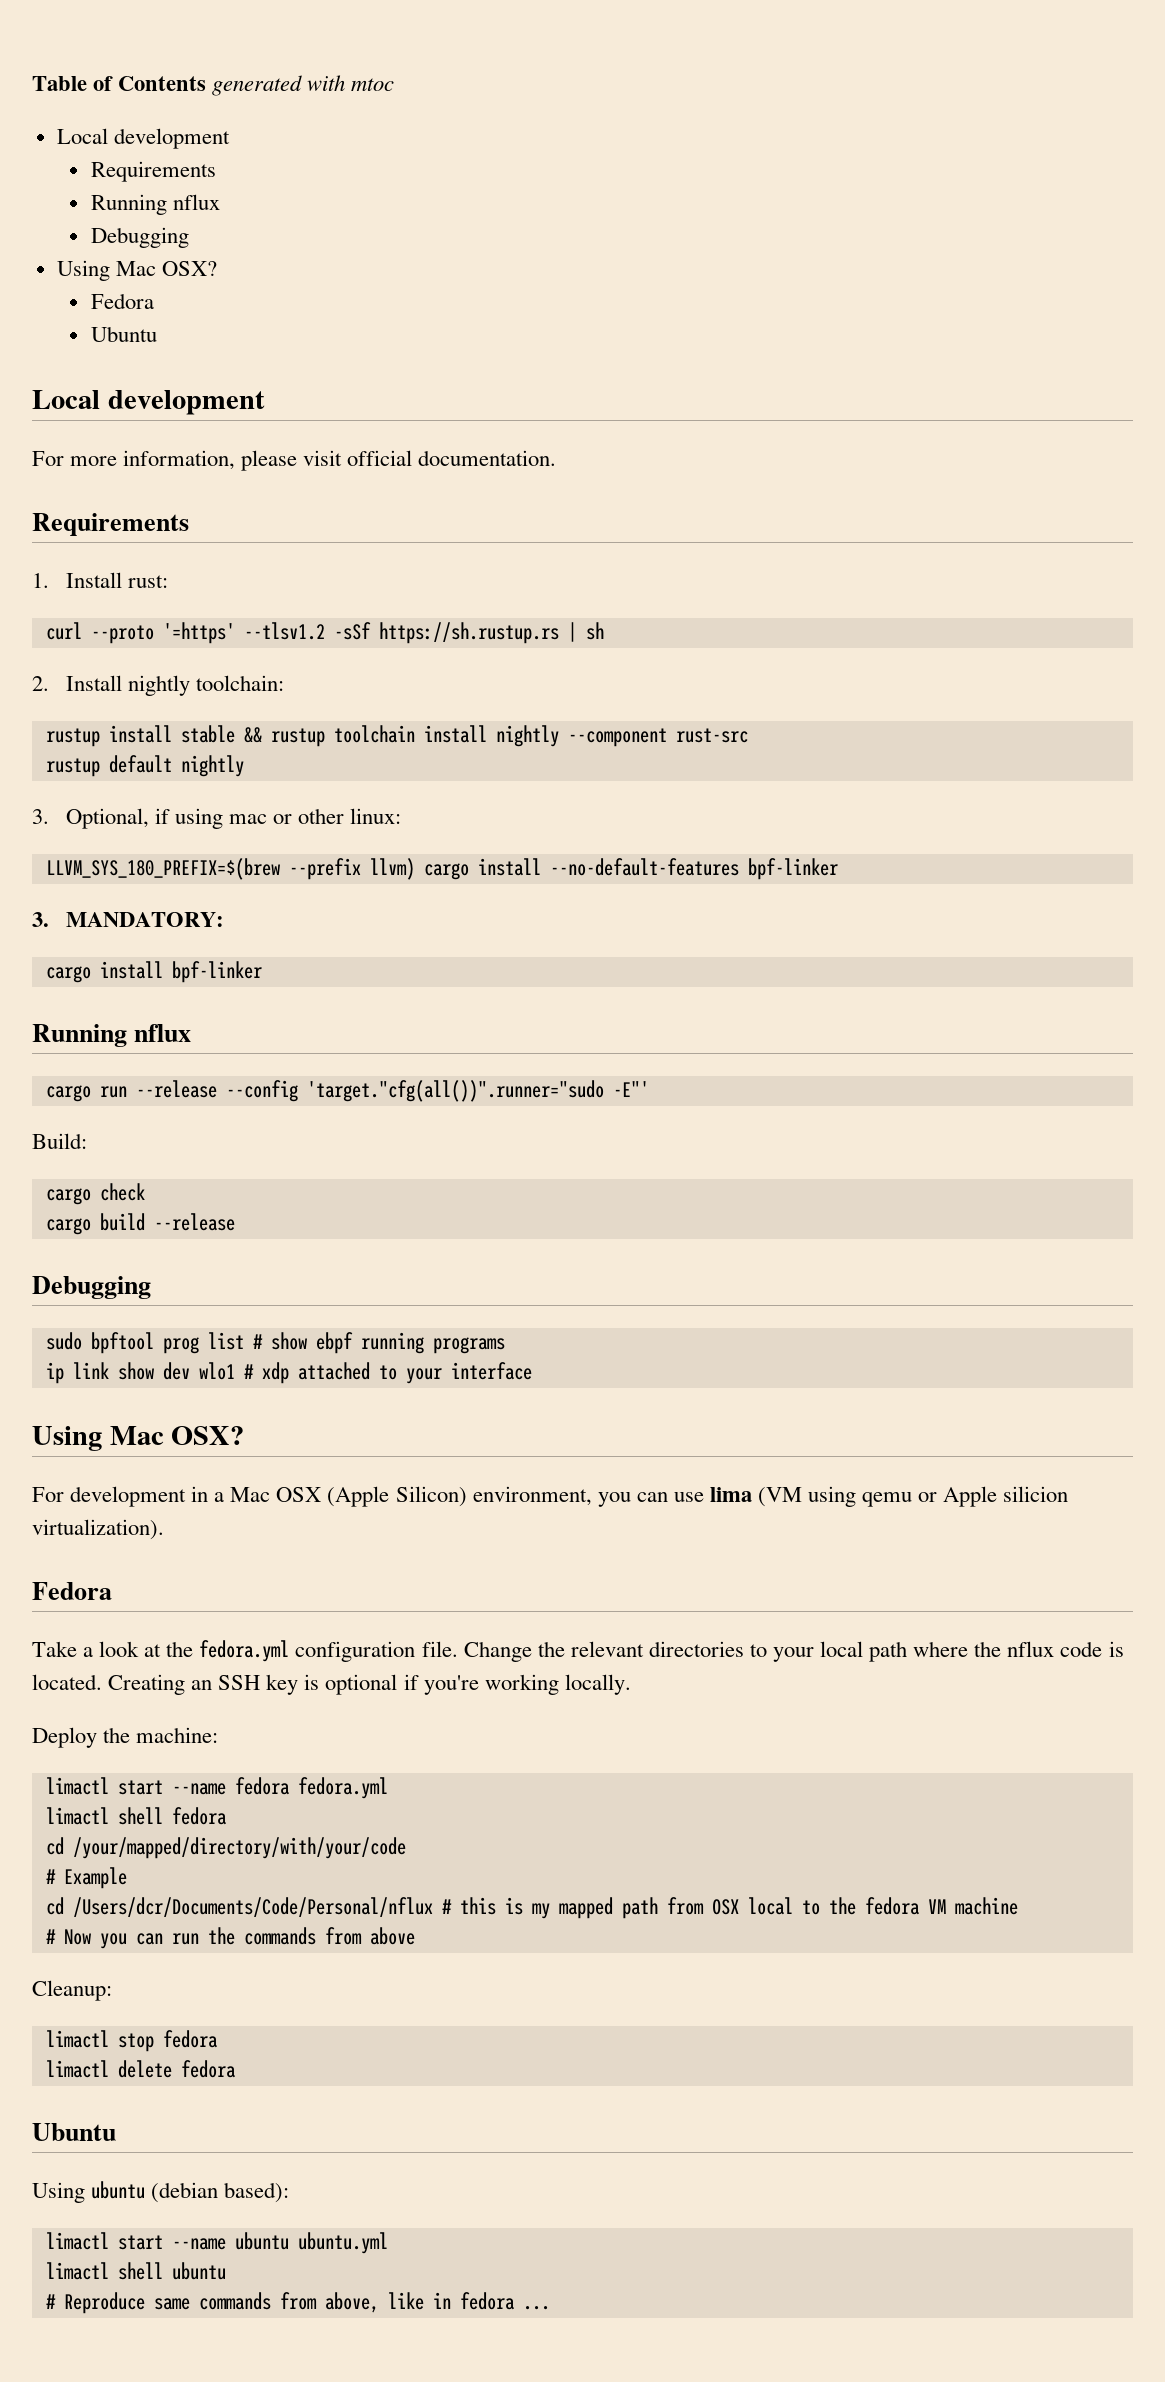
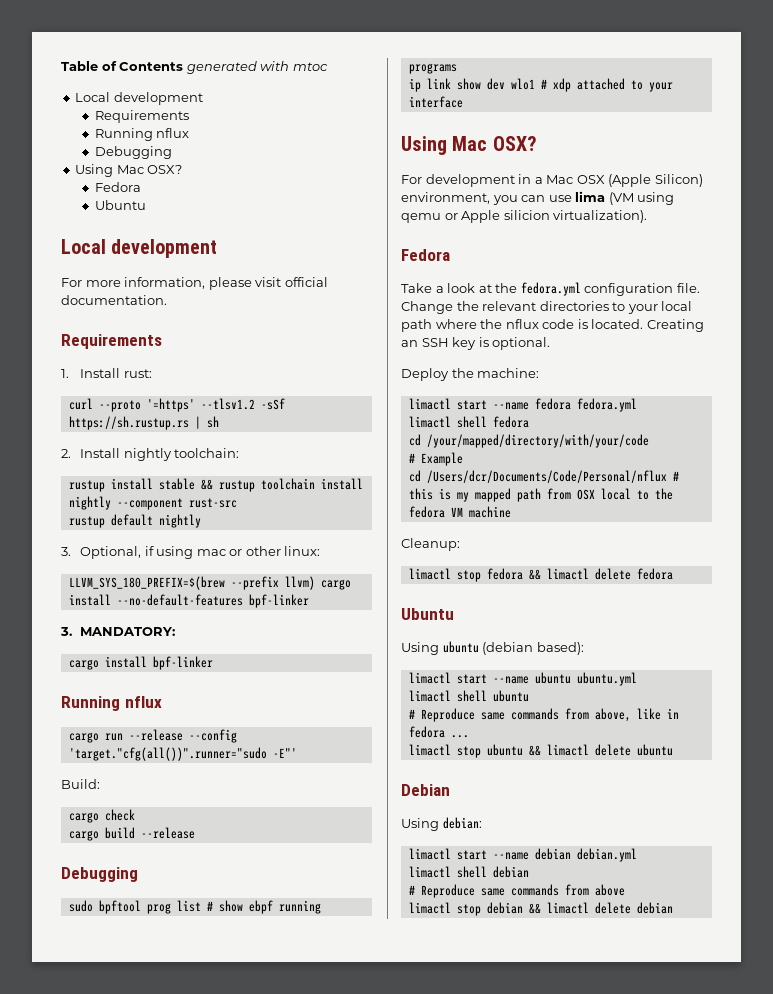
- Creating an SSH key is optional if you're working locally.
+ Creating an SSH key is optional.
- # Now you can run the commands from above
- limactl stop fedora
- limactl delete fedora
+ limactl stop fedora && limactl delete fedora
+ limactl stop ubuntu && limactl delete ubuntu
+ Debian
+ Using debian:
+ limactl start --name debian debian.yml
+ limactl shell debian
+ # Reproduce same commands from above
+ limactl stop debian && limactl delete debian

